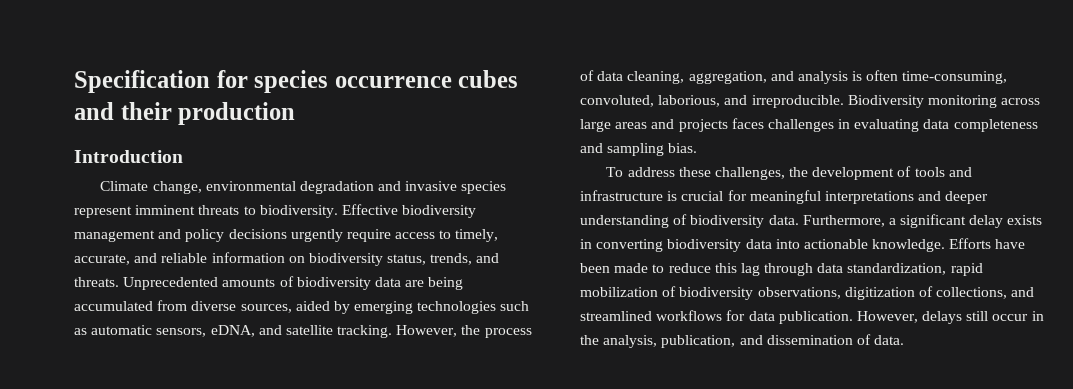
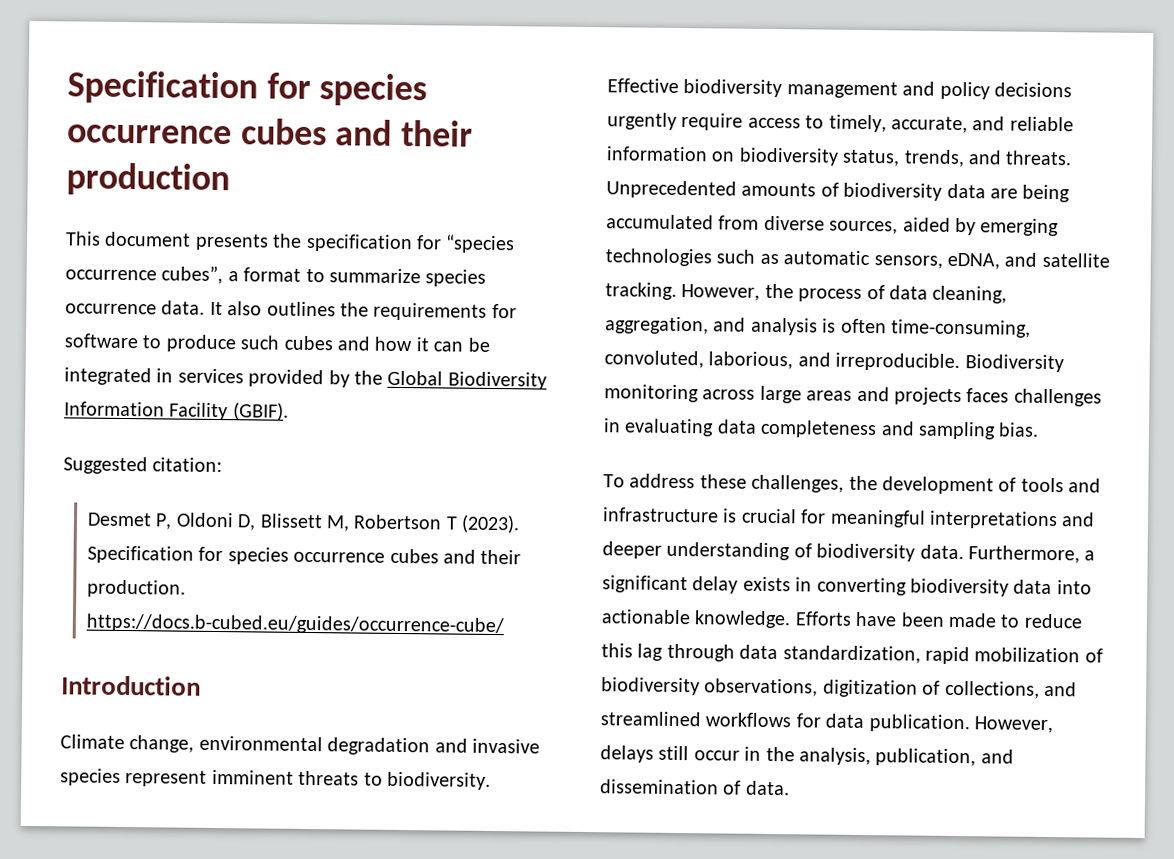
+ This document presents the specification for “species occurrence cubes”, a format to summarize species occurrence data. It also outlines the requirements for software to produce such cubes and how it can be integrated in services provided by the Global Biodiversity Information Facility (GBIF).
+ Suggested citation:
+ Desmet P, Oldoni D, Blissett M, Robertson T (2023). Specification for species occurrence cubes and their production. https://docs.b-cubed.eu/guides/occurrence-cube/

